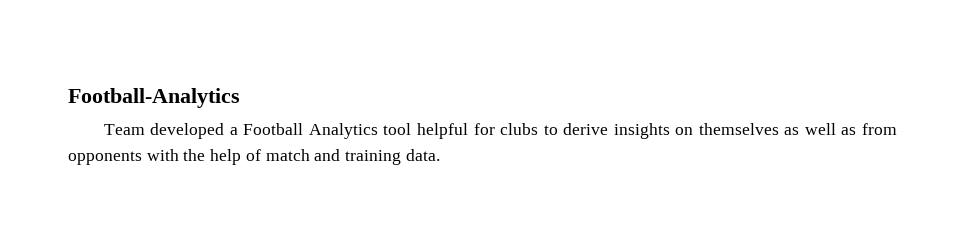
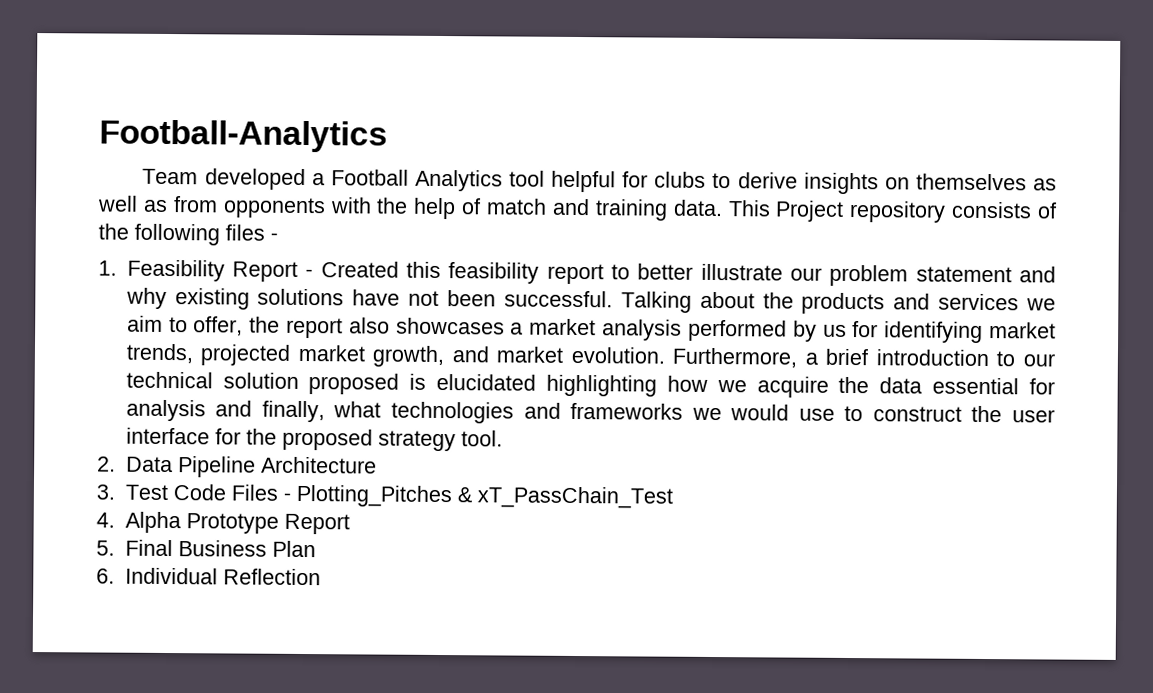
+ This Project repository consists of the following files -
+ 1. Feasibility Report - Created this feasibility report to better illustrate our problem statement and why existing solutions have not been successful. Talking about the products and services we aim to offer, the report also showcases a market analysis performed by us for identifying market trends, projected market growth, and market evolution. Furthermore, a brief introduction to our technical solution proposed is elucidated highlighting how we acquire the data essential for analysis and finally, what technologies and frameworks we would use to construct the user interface for the proposed strategy tool.
+ 2. Data Pipeline Architecture
+ 3. Test Code Files - Plotting_Pitches & xT_PassChain_Test
+ 4. Alpha Prototype Report
+ 5. Final Business Plan
+ 6. Individual Reflection

